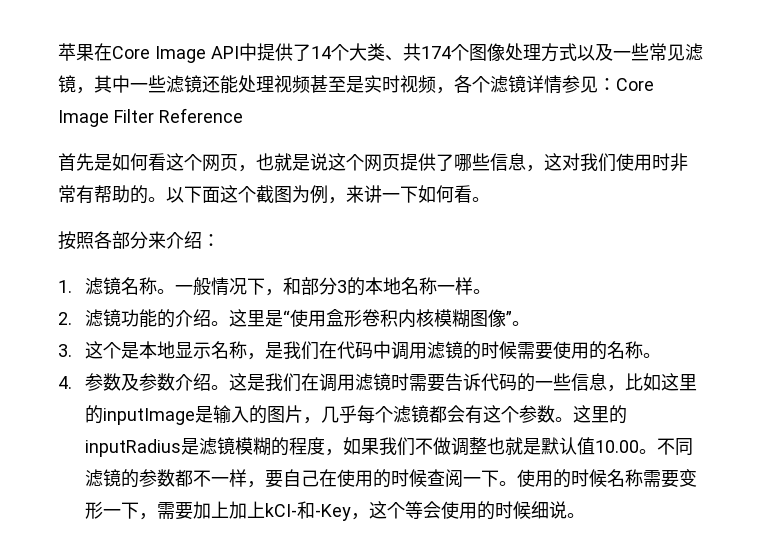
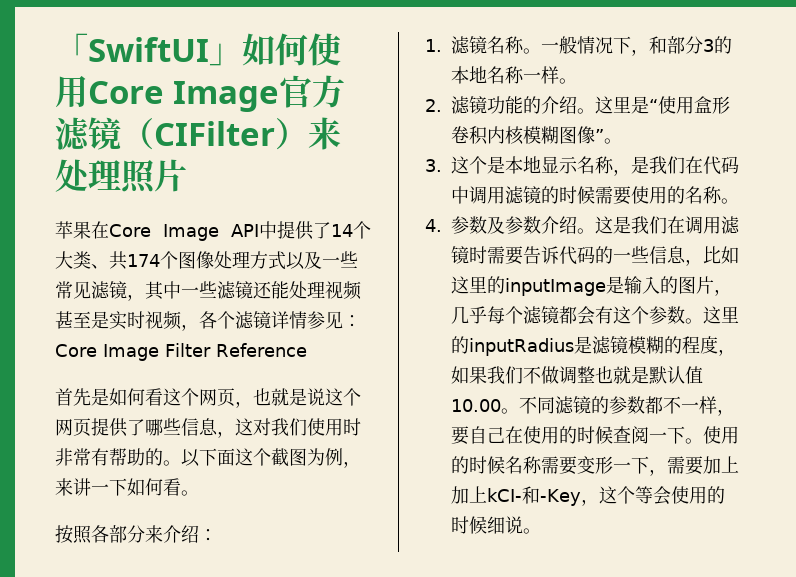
+ 「SwiftUI」如何使用Core Image官方滤镜（CIFilter）来处理照片

